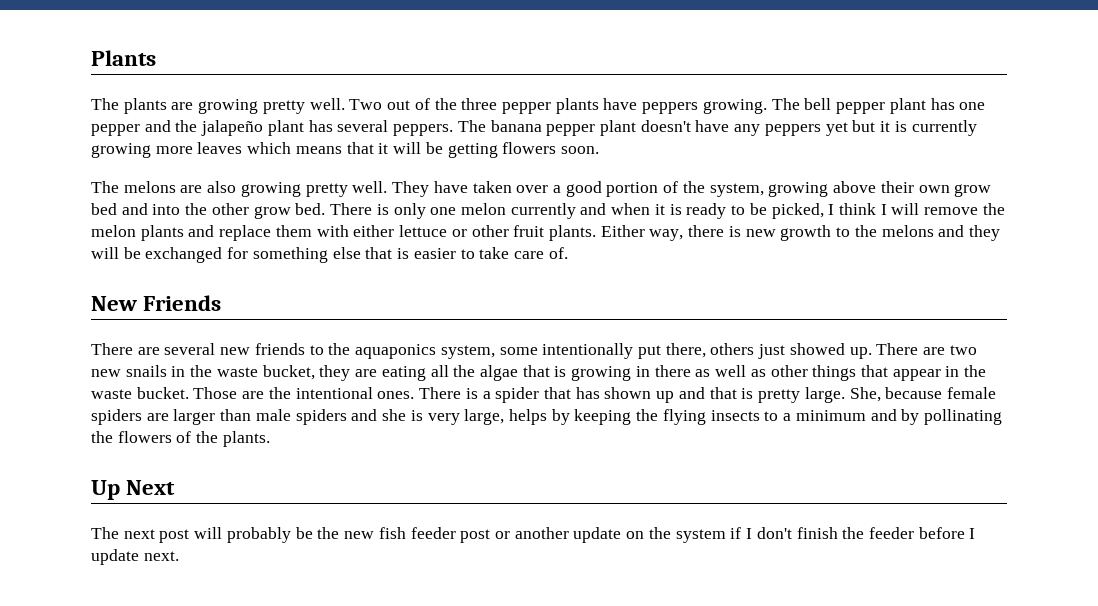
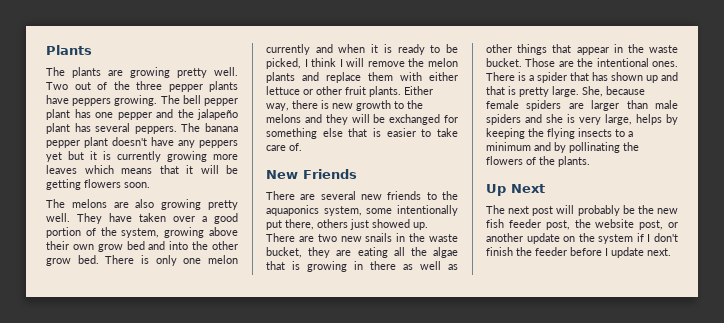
- The next post will probably be the new fish feeder post or another update on the system if I don't finish the feeder before I update next.
+ The next post will probably be the new fish feeder post, the website post, or another update on the system if I don't finish the feeder before I update next.

